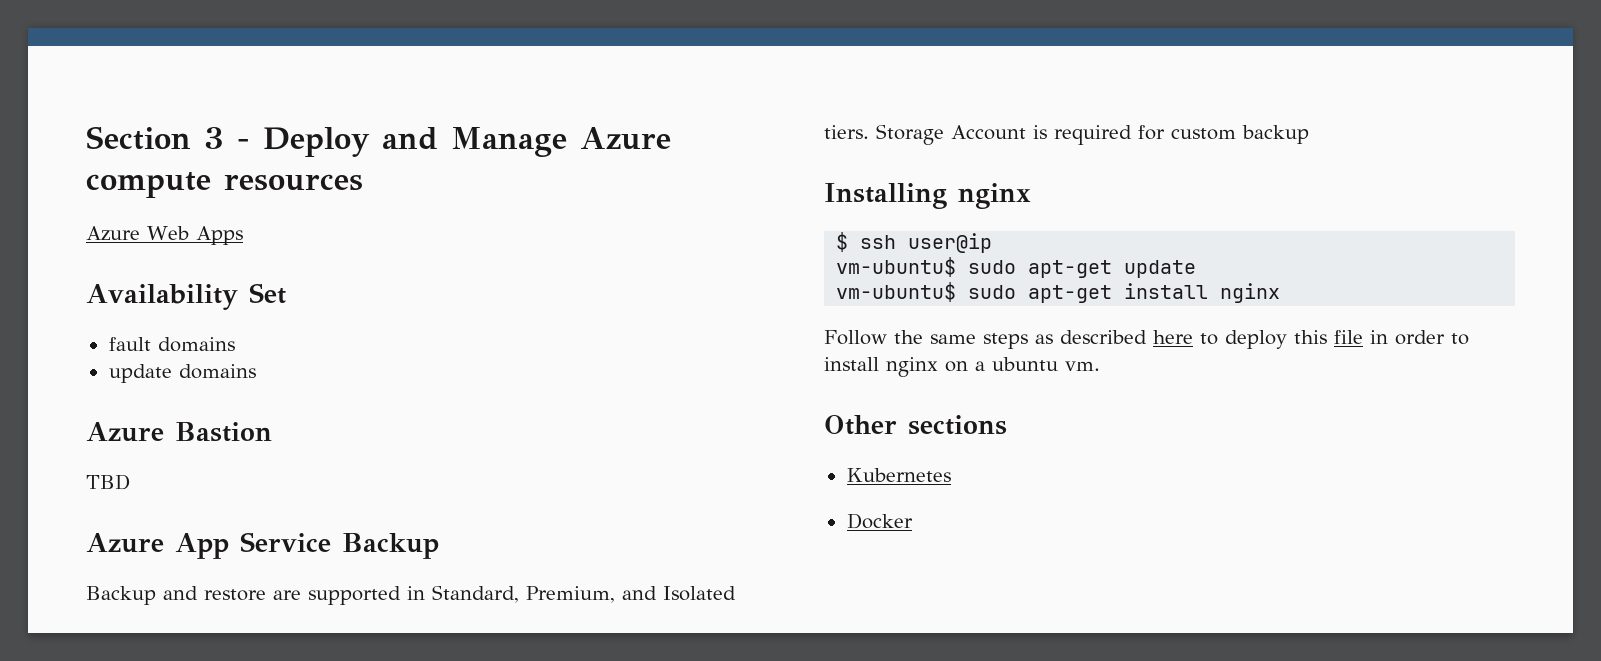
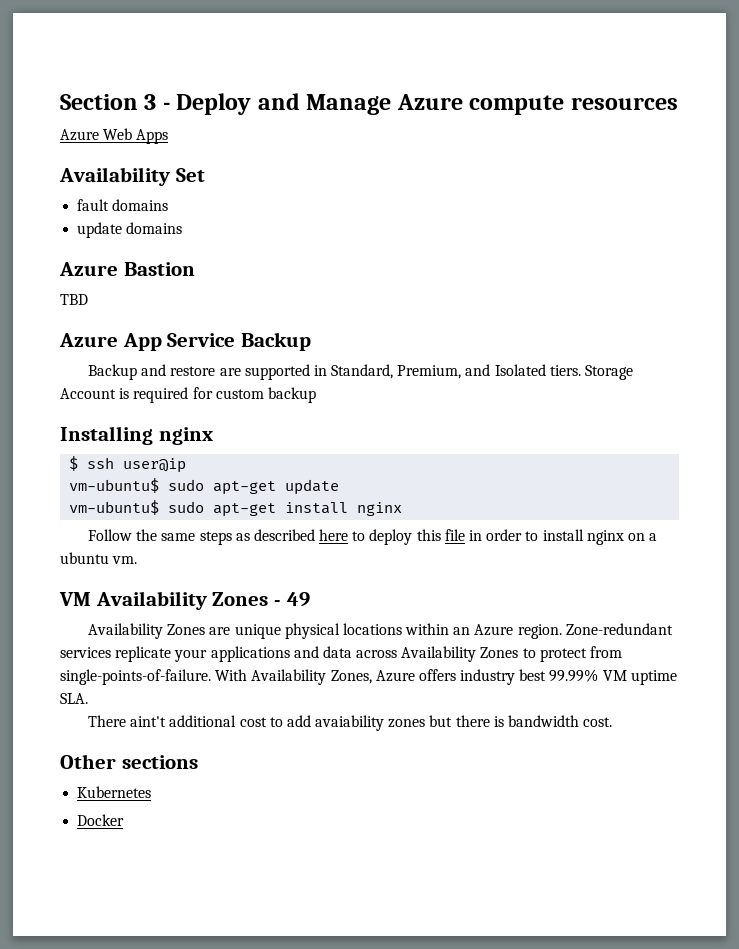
+ VM Availability Zones - 49
+ Availability Zones are unique physical locations within an Azure region. Zone-redundant services replicate your applications and data across Availability Zones to protect from single-points-of-failure. With Availability Zones, Azure offers industry best 99.99% VM uptime SLA.
+ There aint't additional cost to add avaiability zones but there is bandwidth cost.

